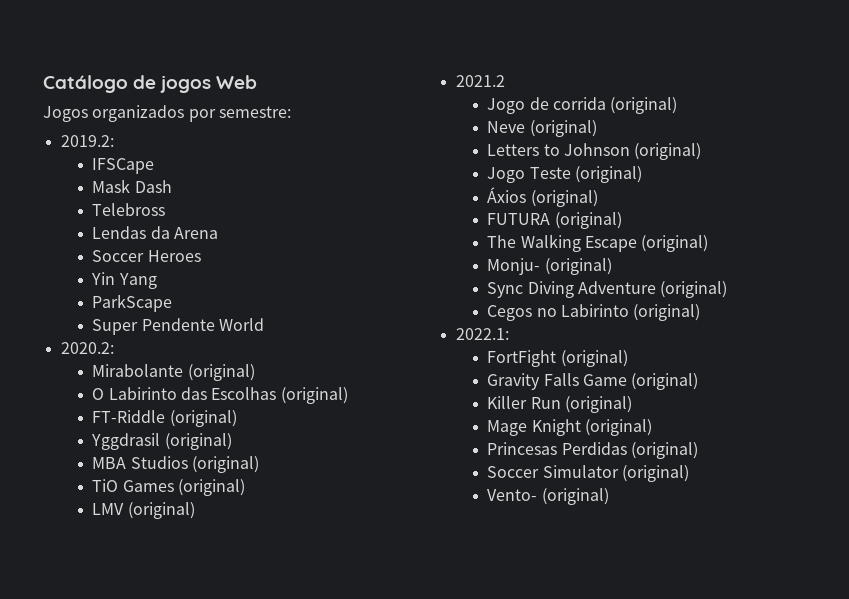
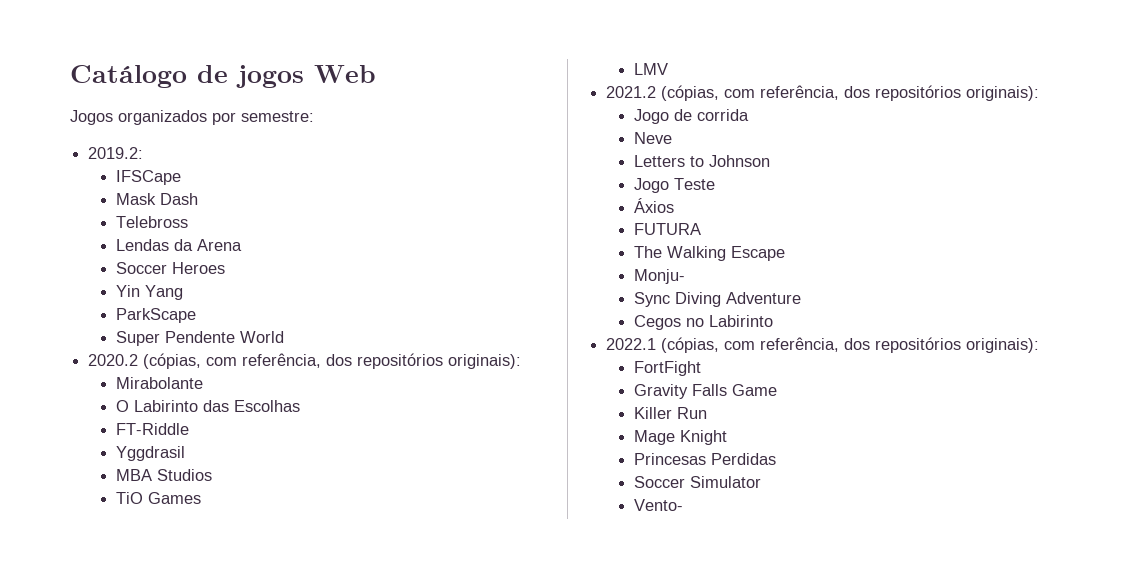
- 2020.2:
+ 2020.2 (cópias, com referência, dos repositórios originais):
- Mirabolante (original)
+ Mirabolante
- O Labirinto das Escolhas (original)
+ O Labirinto das Escolhas
- FT-Riddle (original)
+ FT-Riddle
- Yggdrasil (original)
+ Yggdrasil
- MBA Studios (original)
+ MBA Studios
- TiO Games (original)
+ TiO Games
- LMV (original)
+ LMV
- 2021.2
+ 2021.2 (cópias, com referência, dos repositórios originais):
- Jogo de corrida (original)
+ Jogo de corrida
- Neve (original)
+ Neve
- Letters to Johnson (original)
+ Letters to Johnson
- Jogo Teste (original)
+ Jogo Teste
- Áxios (original)
+ Áxios
- FUTURA (original)
+ FUTURA
- The Walking Escape (original)
+ The Walking Escape
- Monju- (original)
+ Monju-
- Sync Diving Adventure (original)
+ Sync Diving Adventure
- Cegos no Labirinto (original)
- 2022.1:
+ Cegos no Labirinto
+ 2022.1 (cópias, com referência, dos repositórios originais):
- FortFight (original)
+ FortFight
- Gravity Falls Game (original)
+ Gravity Falls Game
- Killer Run (original)
+ Killer Run
- Mage Knight (original)
+ Mage Knight
- Princesas Perdidas (original)
+ Princesas Perdidas
- Soccer Simulator (original)
+ Soccer Simulator
- Vento- (original)
+ Vento-

